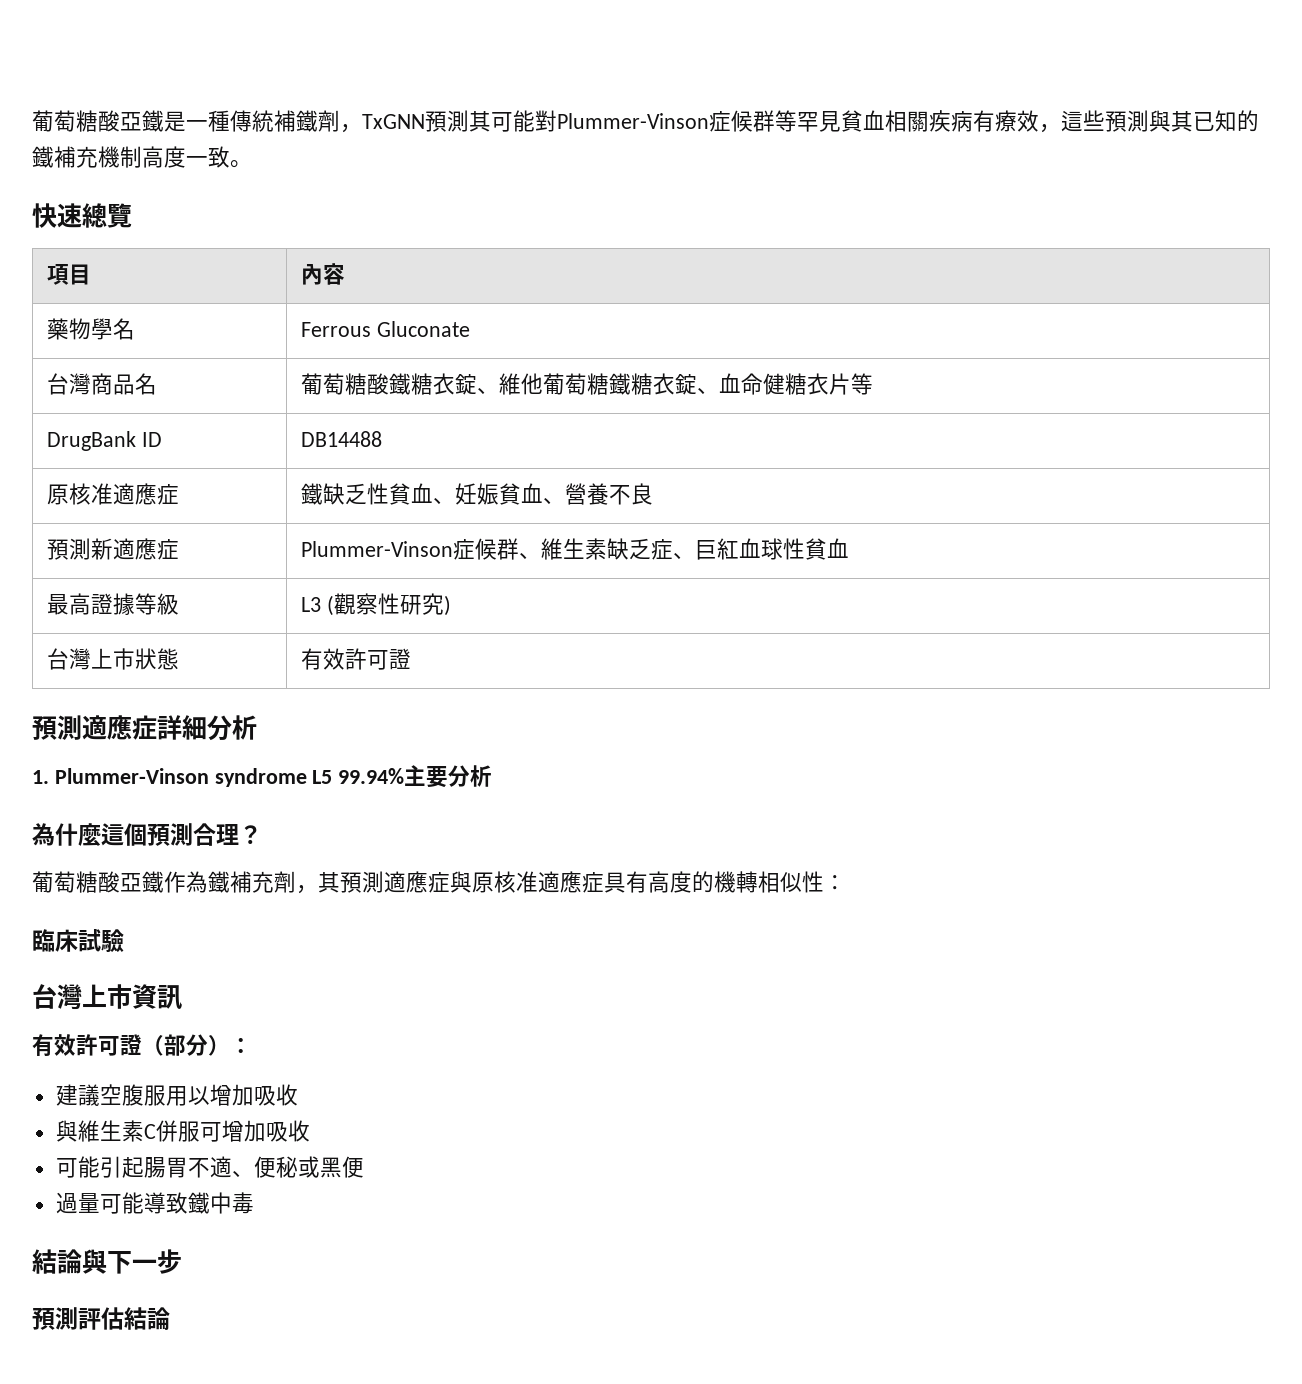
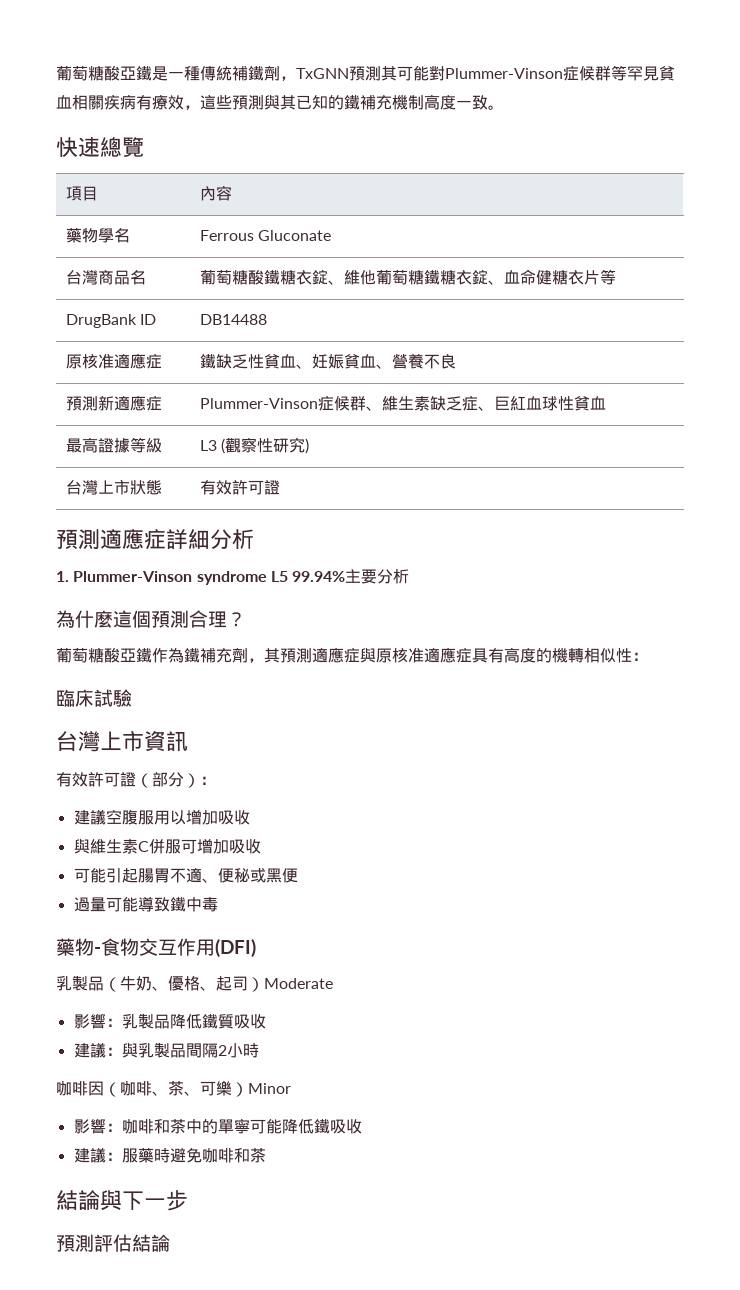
+ 藥物-食物交互作用(DFI)
+ 乳製品（牛奶、優格、起司）Moderate
+ 影響：乳製品降低鐵質吸收
+ 建議：與乳製品間隔2小時
+ 咖啡因（咖啡、茶、可樂）Minor
+ 影響：咖啡和茶中的單寧可能降低鐵吸收
+ 建議：服藥時避免咖啡和茶

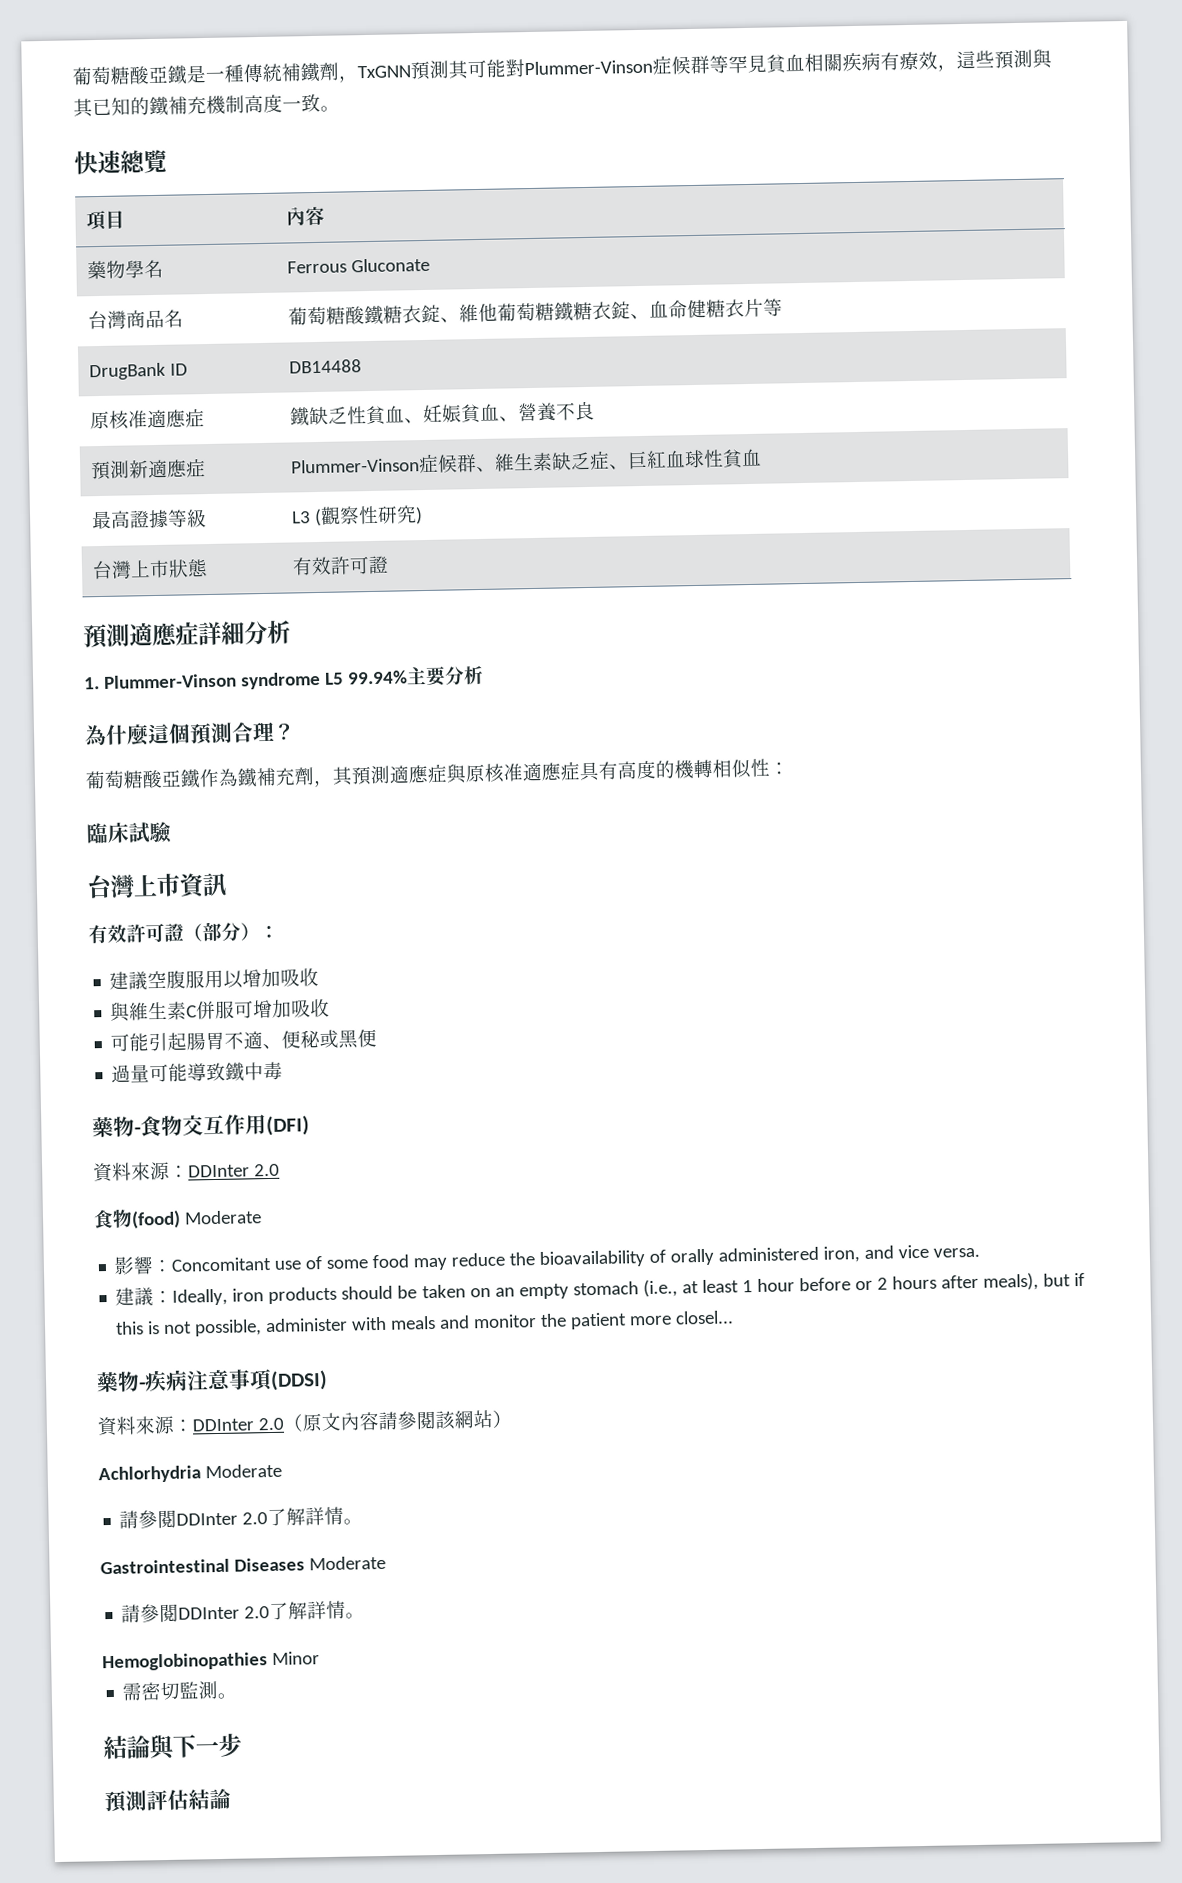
  藥物-食物交互作用(DFI)
- 乳製品（牛奶、優格、起司）Moderate
- 影響：乳製品降低鐵質吸收
- 建議：與乳製品間隔2小時
- 咖啡因（咖啡、茶、可樂）Minor
- 影響：咖啡和茶中的單寧可能降低鐵吸收
- 建議：服藥時避免咖啡和茶
+ 資料來源：DDInter 2.0
+ 食物(food) Moderate
+ 影響：Concomitant use of some food may reduce the bioavailability of orally administered iron, and vice versa.
+ 建議：Ideally, iron products should be taken on an empty stomach (i.e., at least 1 hour before or 2 hours after meals), but if this is not possible, administer with meals and monitor the patient more closel...
+ 藥物-疾病注意事項(DDSI)
+ 資料來源：DDInter 2.0（原文內容請參閱該網站）
+ Achlorhydria Moderate
+ 請參閱DDInter 2.0了解詳情。
+ Gastrointestinal Diseases Moderate
+ 請參閱DDInter 2.0了解詳情。
+ Hemoglobinopathies Minor
+ 需密切監測。

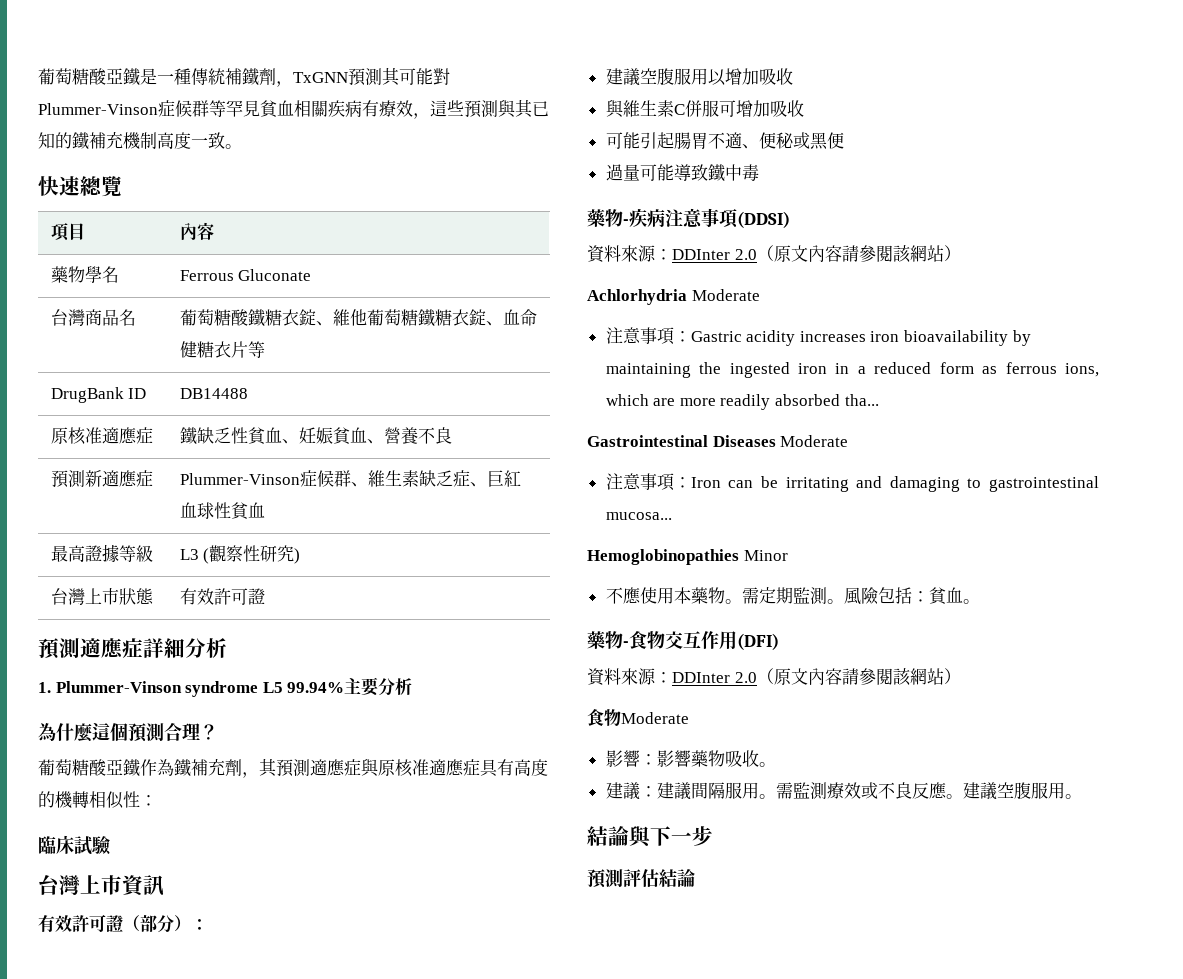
- 藥物-食物交互作用(DFI)
- 資料來源：DDInter 2.0
- 食物(food) Moderate
- 影響：Concomitant use of some food may reduce the bioavailability of orally administered iron, and vice versa.
- 建議：Ideally, iron products should be taken on an empty stomach (i.e., at least 1 hour before or 2 hours after meals), but if this is not possible, administer with meals and monitor the patient more closel...
  Achlorhydria Moderate
- 請參閱DDInter 2.0了解詳情。
+ 注意事項：Gastric acidity increases iron bioavailability by maintaining the ingested iron in a reduced form as ferrous ions, which are more readily absorbed tha...
  Gastrointestinal Diseases Moderate
- 請參閱DDInter 2.0了解詳情。
+ 注意事項：Iron can be irritating and damaging to gastrointestinal mucosa...
  Hemoglobinopathies Minor
- 需密切監測。
+ 不應使用本藥物。需定期監測。風險包括：貧血。
+ 藥物-食物交互作用(DFI)
+ 資料來源：DDInter 2.0（原文內容請參閱該網站）
+ 食物Moderate
+ 影響：影響藥物吸收。
+ 建議：建議間隔服用。需監測療效或不良反應。建議空腹服用。

